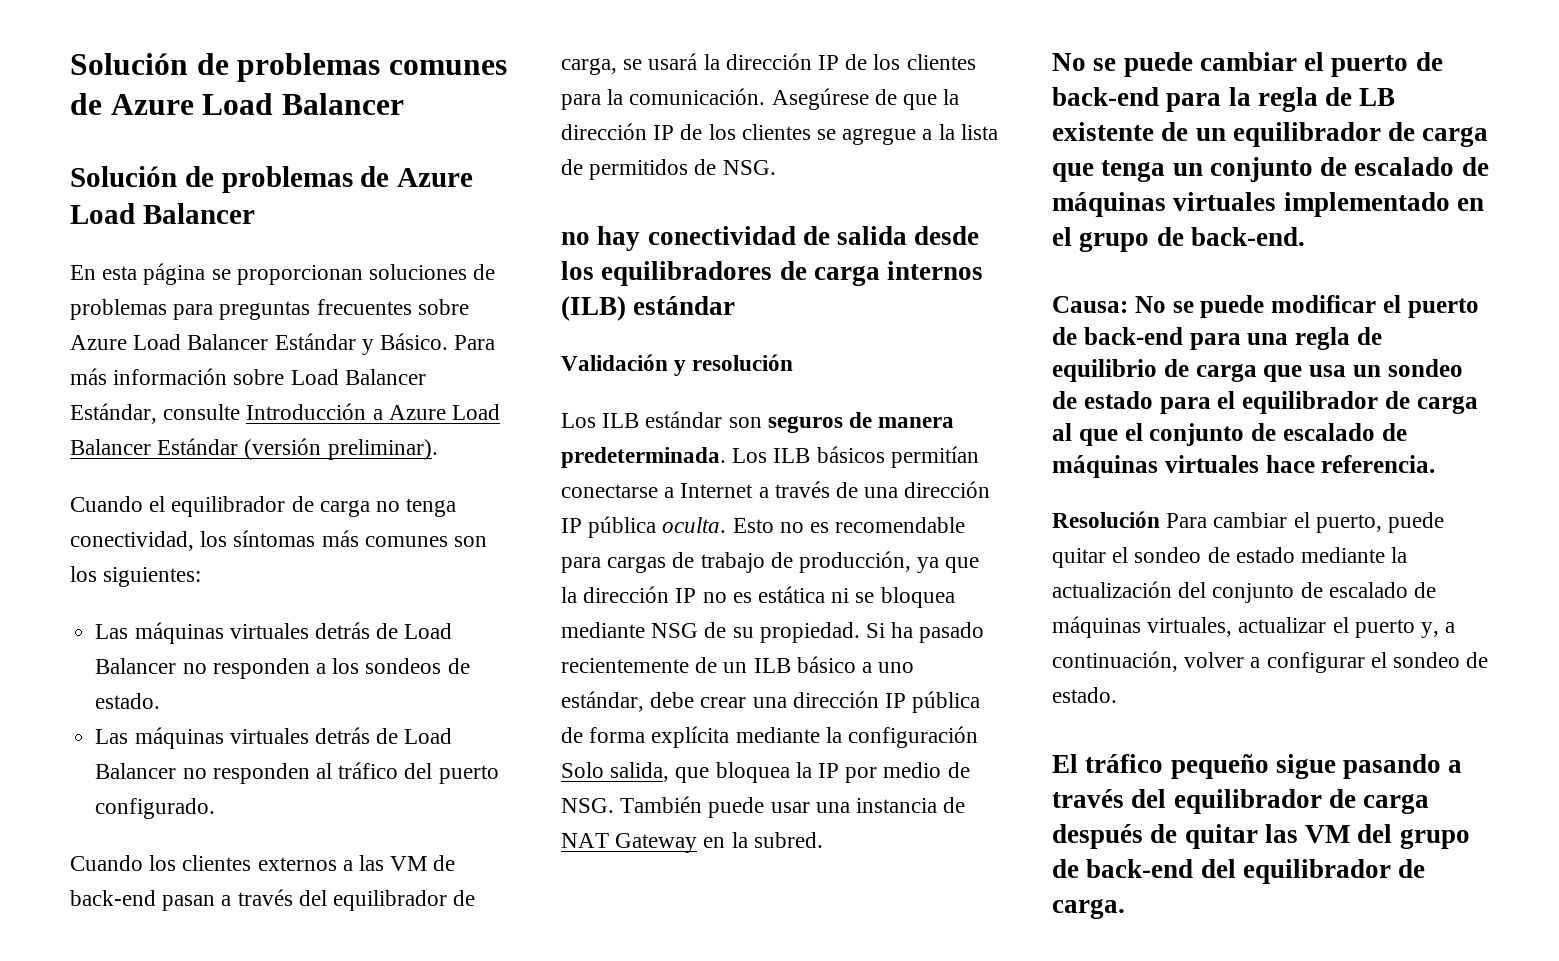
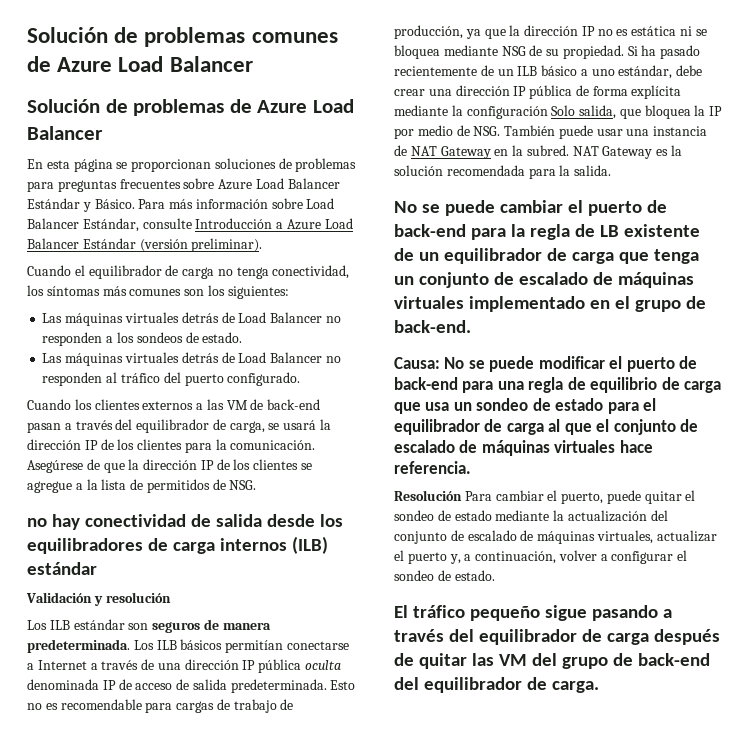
- Los ILB básicos permitían conectarse a Internet a través de una dirección IP pública oculta.
+ Los ILB básicos permitían conectarse a Internet a través de una dirección IP pública oculta denominada IP de acceso de salida predeterminada.
+ NAT Gateway es la solución recomendada para la salida.

